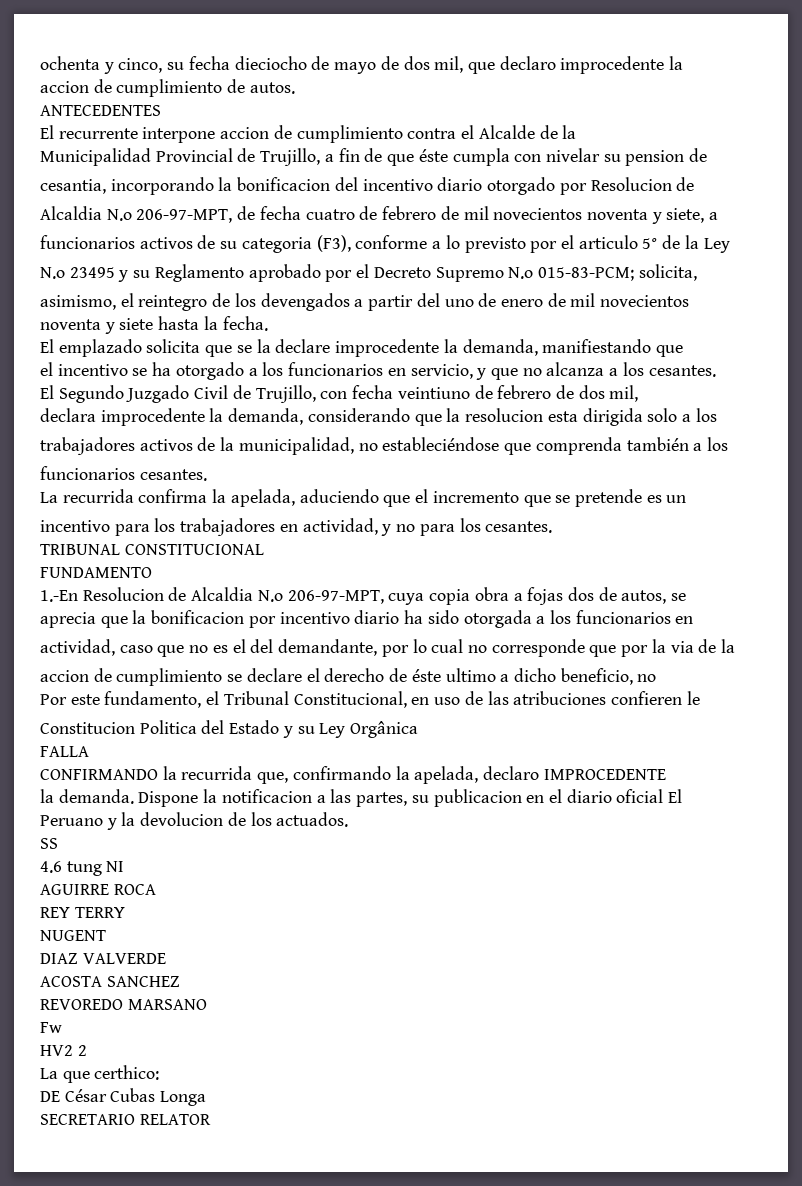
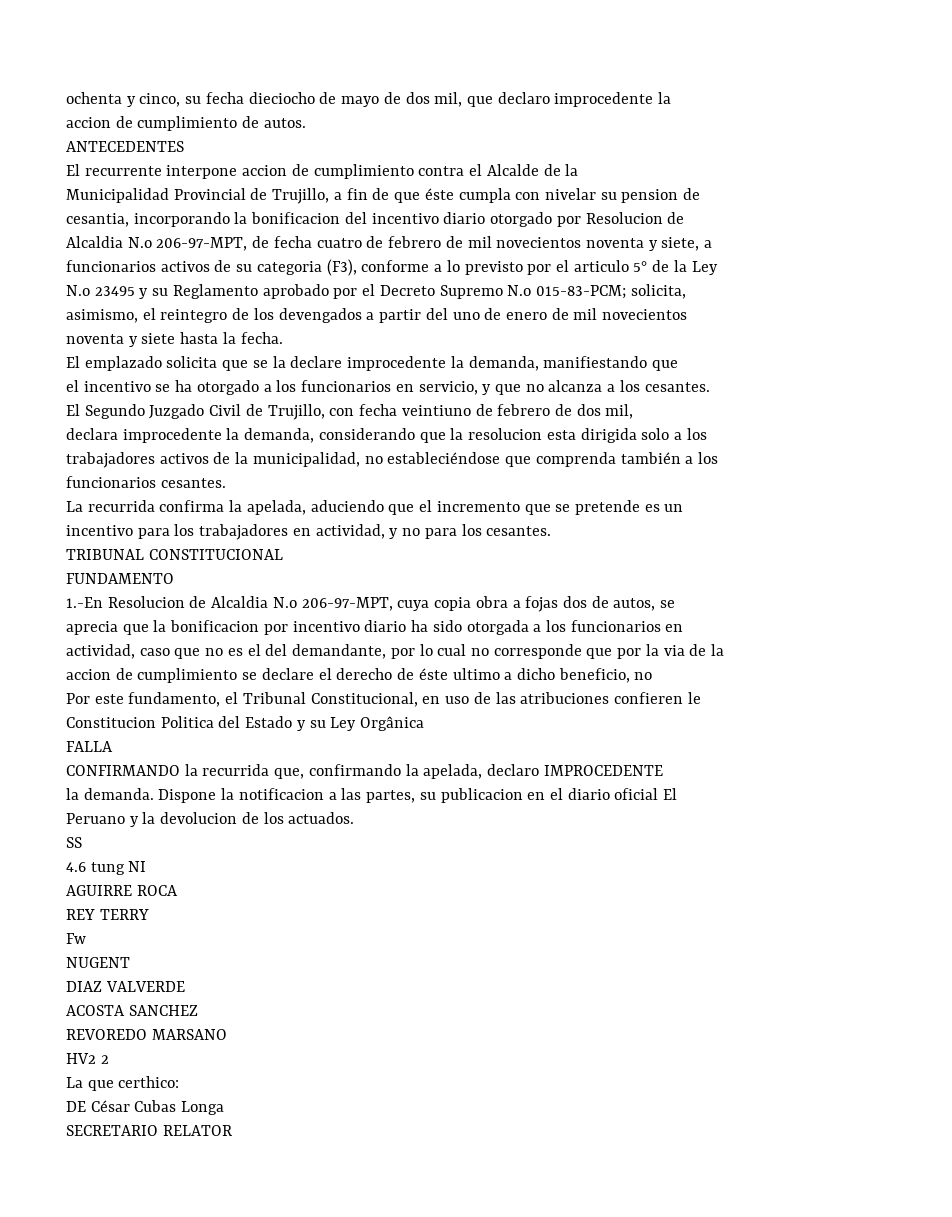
+ Fw
- Fw

